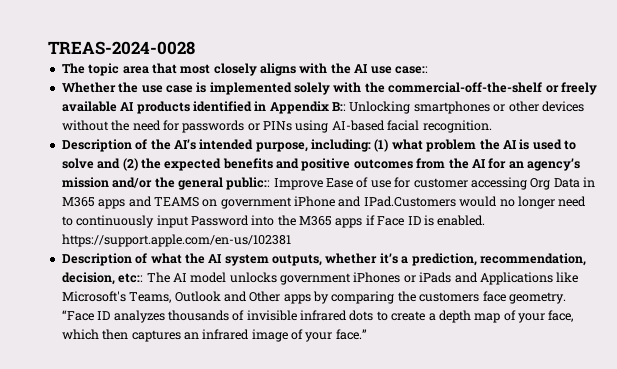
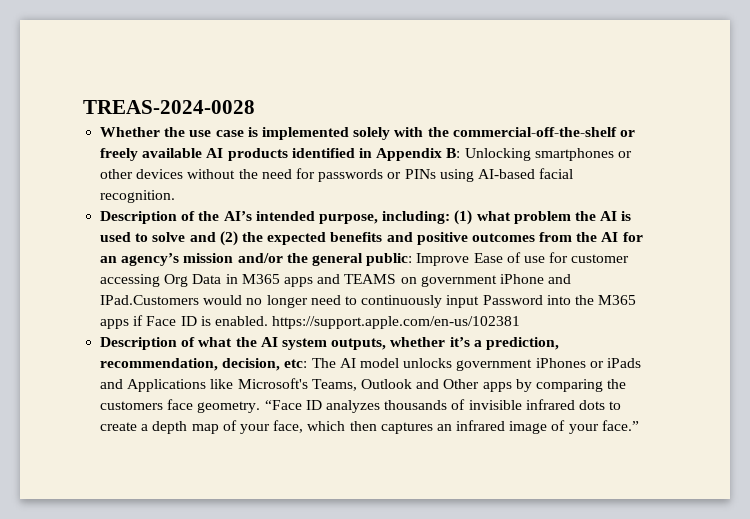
- The topic area that most closely aligns with the AI use case::
- Whether the use case is implemented solely with the commercial-off-the-shelf or freely available AI products identified in Appendix B:: Unlocking smartphones or other devices without the need for passwords or PINs using AI-based facial recognition.
+ Whether the use case is implemented solely with the commercial-off-the-shelf or freely available AI products identified in Appendix B: Unlocking smartphones or other devices without the need for passwords or PINs using AI-based facial recognition.
- (1) what problem the AI is used to solve and (2) the expected benefits and positive outcomes from the AI for an agency’s mission and/or the general public::
+ (1) what problem the AI is used to solve and (2) the expected benefits and positive outcomes from the AI for an agency’s mission and/or the general public:
- Description of what the AI system outputs, whether it’s a prediction, recommendation, decision, etc:: The AI model unlocks government iPhones or iPads and Applications like Microsoft's Teams, Outlook and Other apps by comparing the customers face geometry.
+ Description of what the AI system outputs, whether it’s a prediction, recommendation, decision, etc: The AI model unlocks government iPhones or iPads and Applications like Microsoft's Teams, Outlook and Other apps by comparing the customers face geometry.

